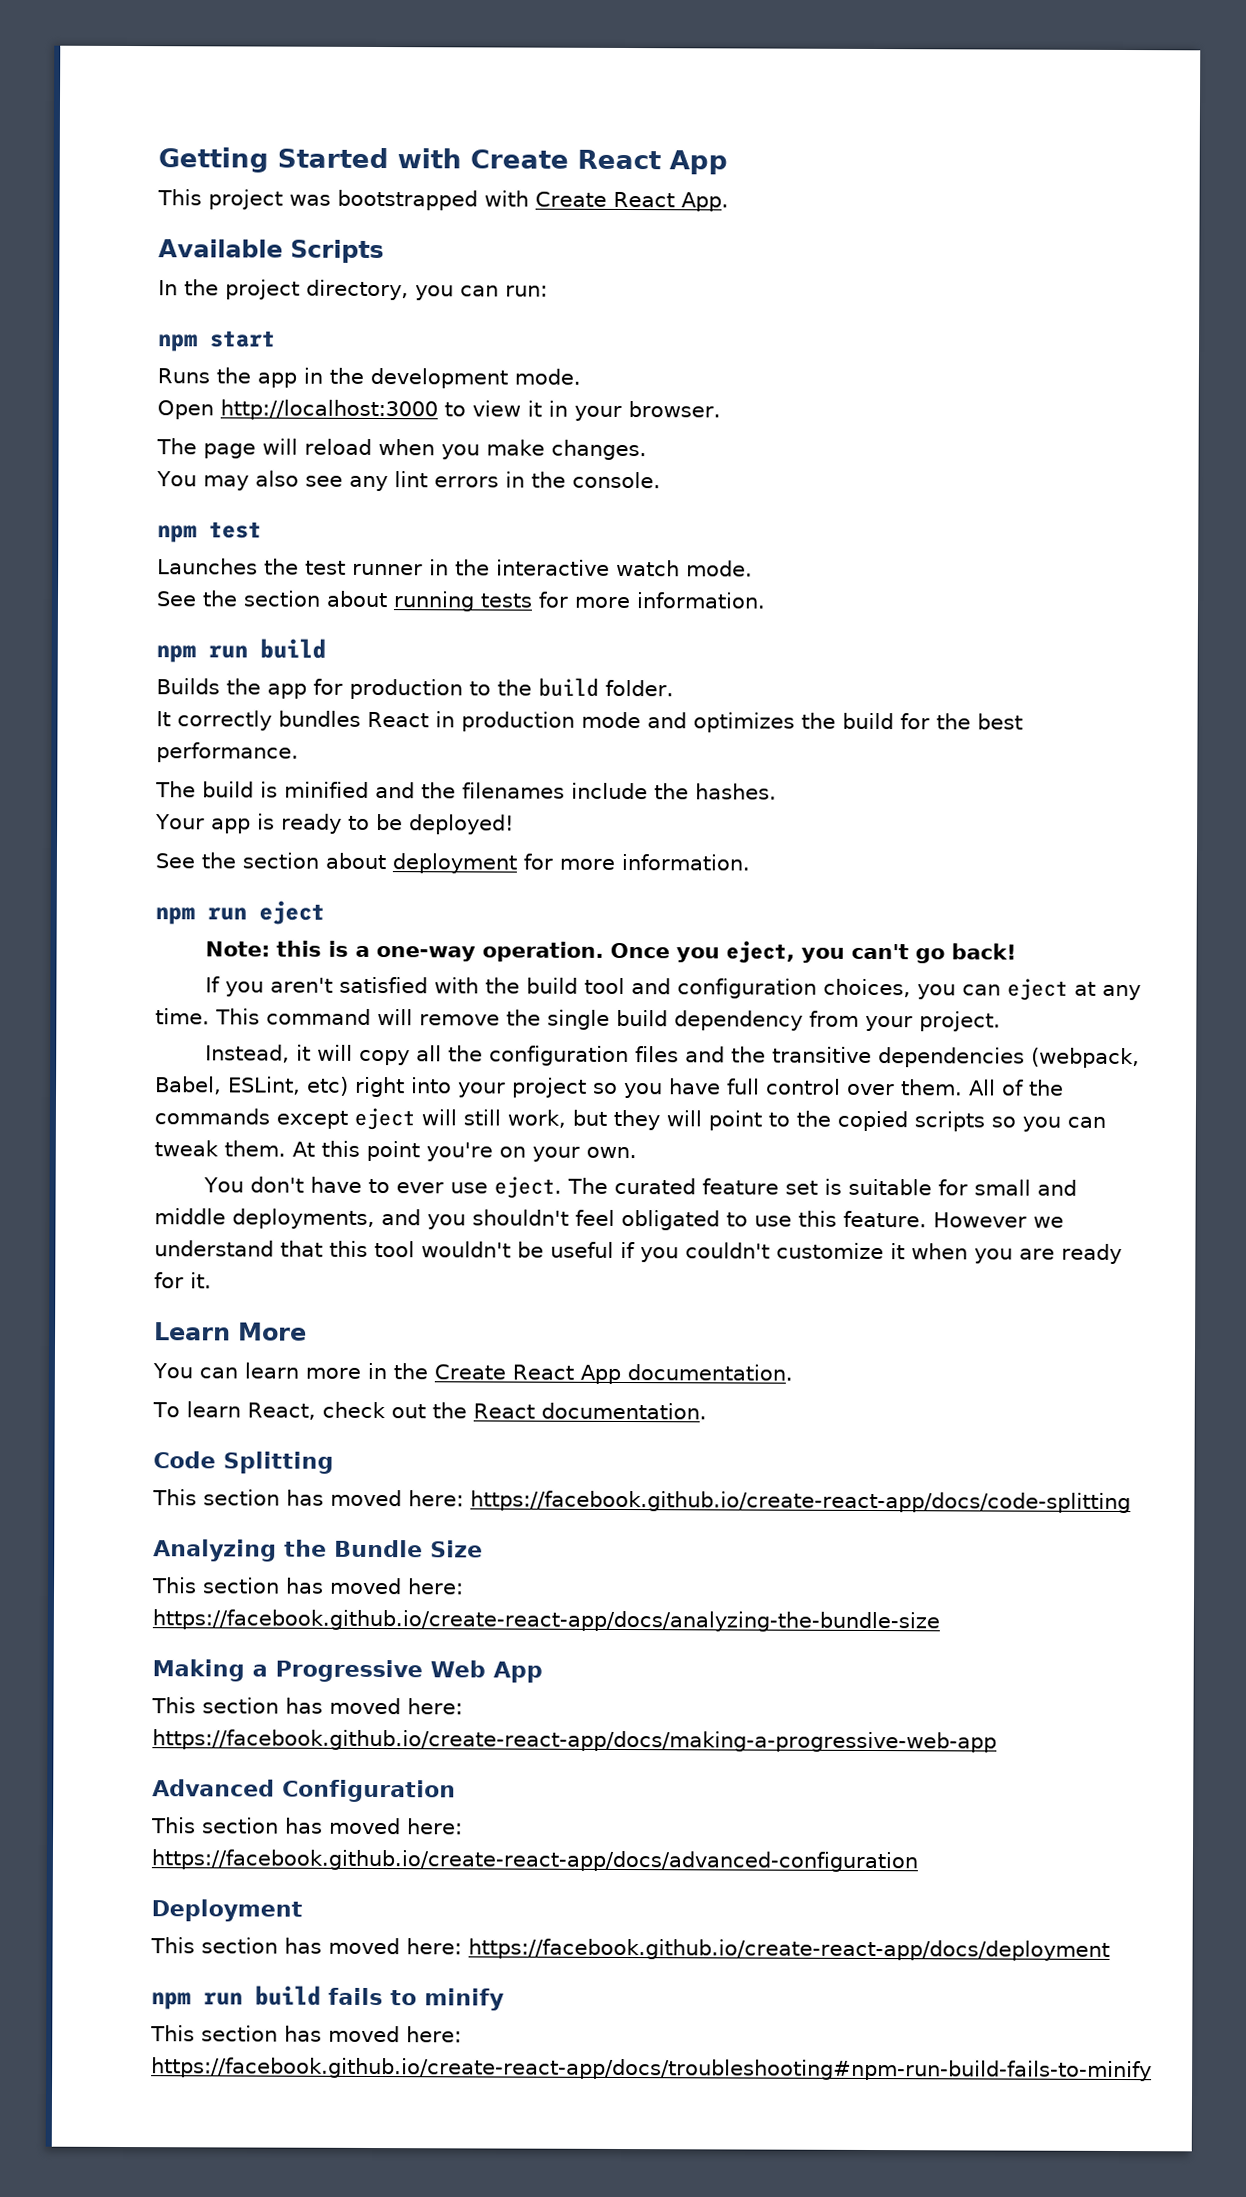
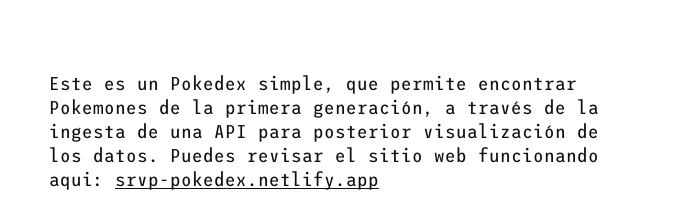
- Getting Started with Create React App
- This project was bootstrapped with Create React App.
- Available Scripts
- In the project directory, you can run:
- npm start
- Runs the app in the development mode.
- Open http://localhost:3000 to view it in your browser.
- The page will reload when you make changes.
- You may also see any lint errors in the console.
- npm test
- Launches the test runner in the interactive watch mode.
- See the section about running tests for more information.
- npm run build
- Builds the app for production to the build folder.
- It correctly bundles React in production mode and optimizes the build for the best performance.
- The build is minified and the filenames include the hashes.
- Your app is ready to be deployed!
- See the section about deployment for more information.
- npm run eject
- Note: this is a one-way operation. Once you eject, you can't go back!
- If you aren't satisfied with the build tool and configuration choices, you can eject at any time. This command will remove the single build dependency from your project.
- Instead, it will copy all the configuration files and the transitive dependencies (webpack, Babel, ESLint, etc) right into your project so you have full control over them. All of the commands except eject will still work, but they will point to the copied scripts so you can tweak them. At this point you're on your own.
- You don't have to ever use eject. The curated feature set is suitable for small and middle deployments, and you shouldn't feel obligated to use this feature. However we understand that this tool wouldn't be useful if you couldn't customize it when you are ready for it.
- Learn More
- You can learn more in the Create React App documentation.
- To learn React, check out the React documentation.
- Code Splitting
- This section has moved here: https://facebook.github.io/create-react-app/docs/code-splitting
- Analyzing the Bundle Size
- This section has moved here: https://facebook.github.io/create-react-app/docs/analyzing-the-bundle-size
- Making a Progressive Web App
- This section has moved here: https://facebook.github.io/create-react-app/docs/making-a-progressive-web-app
- Advanced Configuration
- This section has moved here: https://facebook.github.io/create-react-app/docs/advanced-configuration
- Deployment
- This section has moved here: https://facebook.github.io/create-react-app/docs/deployment
- npm run build fails to minify
- This section has moved here: https://facebook.github.io/create-react-app/docs/troubleshooting#npm-run-build-fails-to-minify
+ Este es un Pokedex simple, que permite encontrar Pokemones de la primera generación, a través de la ingesta de una API para posterior visualización de los datos. Puedes revisar el sitio web funcionando aqui: srvp-pokedex.netlify.app

